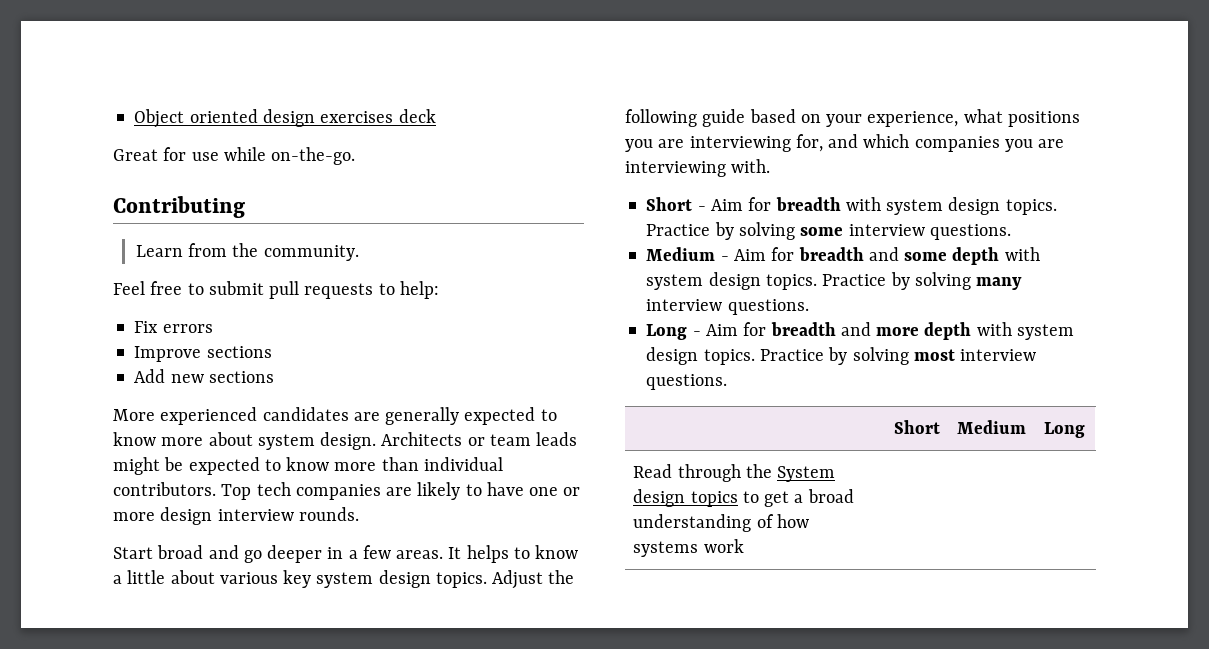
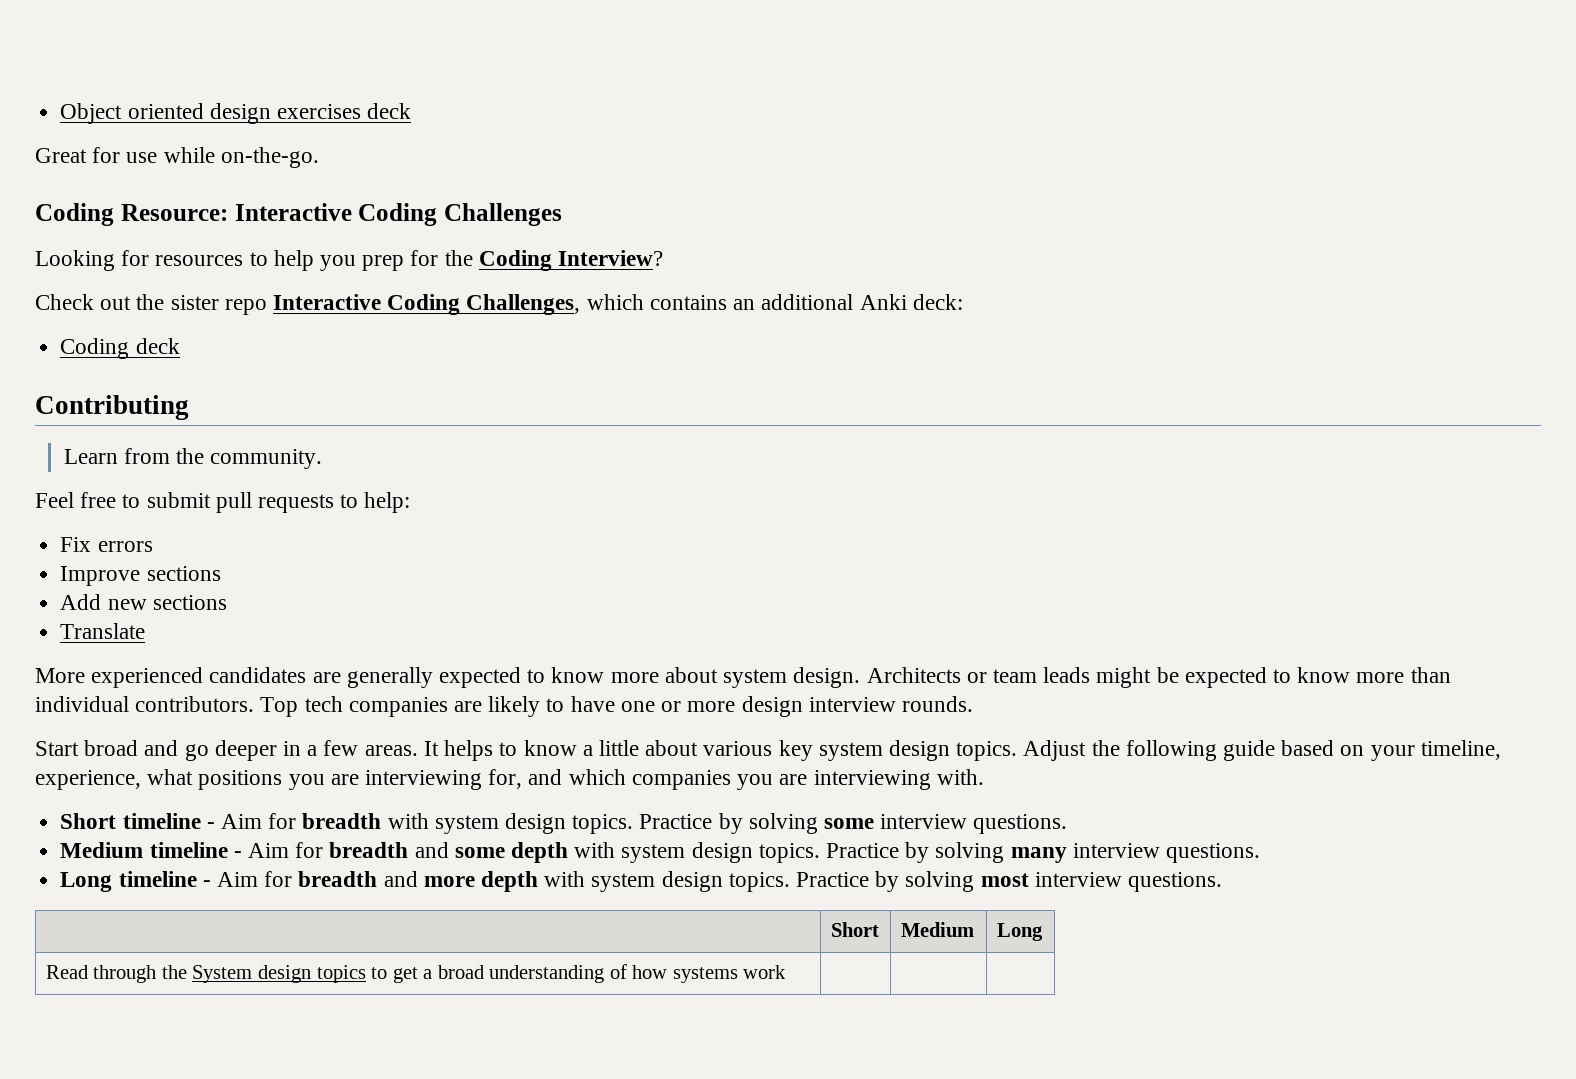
+ Coding Resource: Interactive Coding Challenges
+ Looking for resources to help you prep for the Coding Interview?
+ Check out the sister repo Interactive Coding Challenges, which contains an additional Anki deck:
+ Coding deck
+ Translate
- Adjust the following guide based on your experience, what positions you are interviewing for, and which companies you are interviewing with.
+ Adjust the following guide based on your timeline, experience, what positions you are interviewing for, and which companies you are interviewing with.
- Short - Aim for breadth with system design topics.
+ Short timeline - Aim for breadth with system design topics.
- Medium - Aim for breadth and some depth with system design topics.
+ Medium timeline - Aim for breadth and some depth with system design topics.
- Long - Aim for breadth and more depth with system design topics.
+ Long timeline - Aim for breadth and more depth with system design topics.

